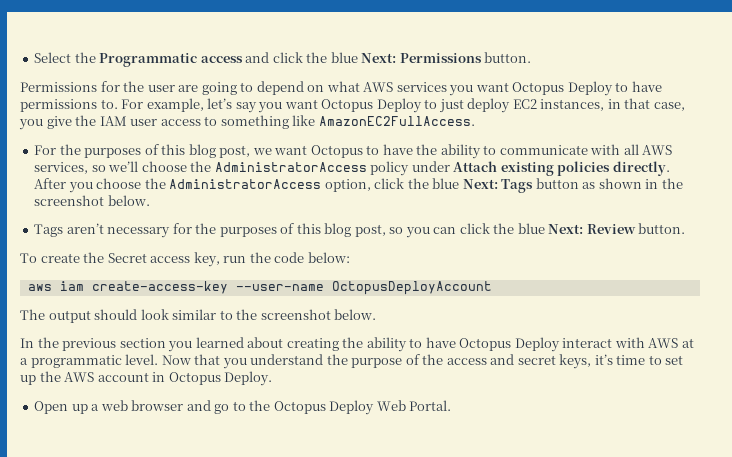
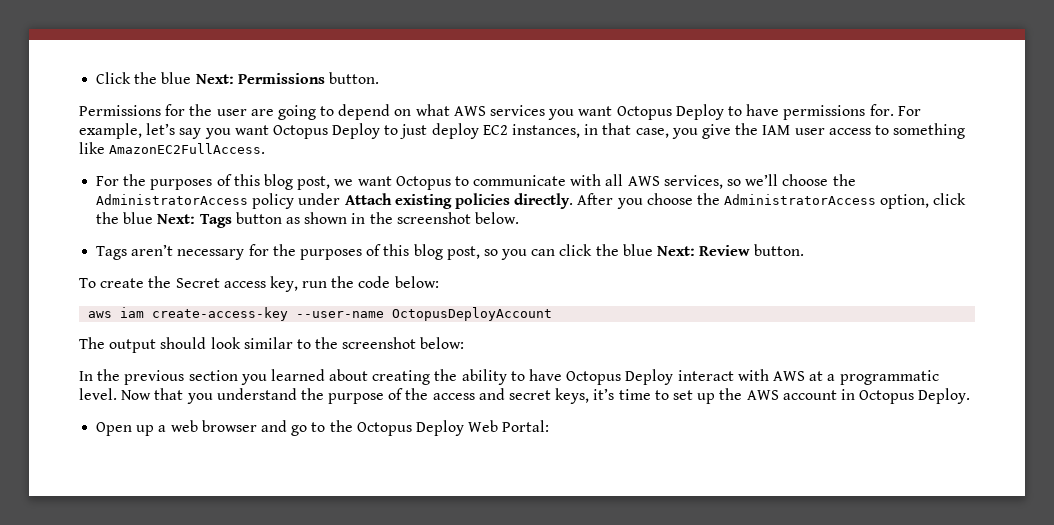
- Select the Programmatic access and click the blue Next: Permissions button.
+ Click the blue Next: Permissions button.
- Permissions for the user are going to depend on what AWS services you want Octopus Deploy to have permissions to.
+ Permissions for the user are going to depend on what AWS services you want Octopus Deploy to have permissions for.
- For the purposes of this blog post, we want Octopus to have the ability to communicate with all AWS services, so we’ll choose the AdministratorAccess policy under Attach existing policies directly.
+ For the purposes of this blog post, we want Octopus to communicate with all AWS services, so we’ll choose the AdministratorAccess policy under Attach existing policies directly.
- The output should look similar to the screenshot below.
+ The output should look similar to the screenshot below:
- Open up a web browser and go to the Octopus Deploy Web Portal.
+ Open up a web browser and go to the Octopus Deploy Web Portal:

